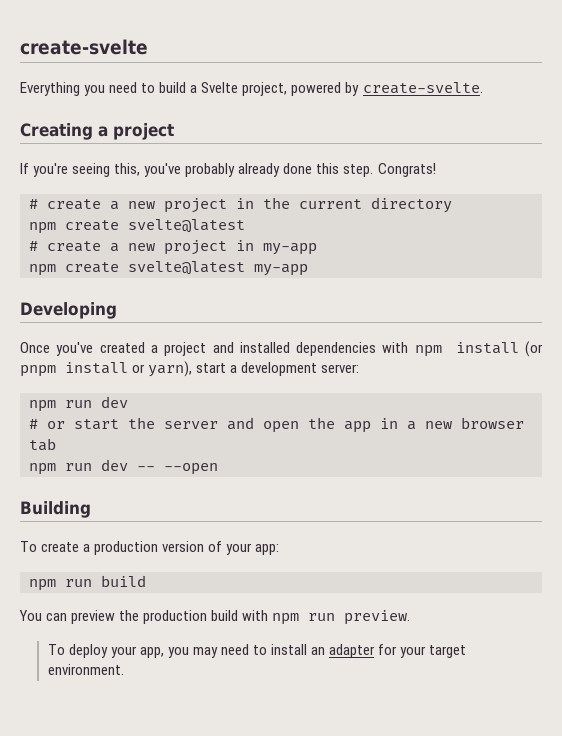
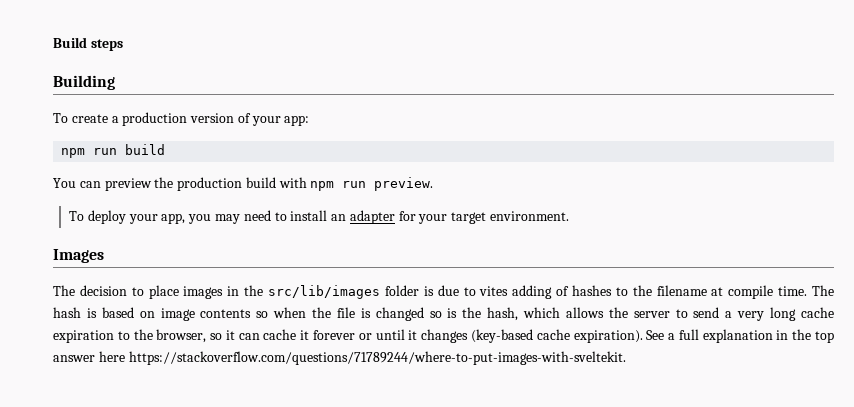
- create-svelte
- Everything you need to build a Svelte project, powered by create-svelte.
- Creating a project
- If you're seeing this, you've probably already done this step. Congrats!
- # create a new project in the current directory
- npm create svelte@latest
- # create a new project in my-app
- npm create svelte@latest my-app
- Developing
- Once you've created a project and installed dependencies with npm install (or pnpm install or yarn), start a development server:
- npm run dev
- # or start the server and open the app in a new browser tab
- npm run dev -- --open
+ Build steps
+ Images
+ The decision to place images in the src/lib/images folder is due to vites adding of hashes to the filename at compile time. The hash is based on image contents so when the file is changed so is the hash, which allows the server to send a very long cache expiration to the browser, so it can cache it forever or until it changes (key-based cache expiration). See a full explanation in the top answer here https://stackoverflow.com/questions/71789244/where-to-put-images-with-sveltekit.

